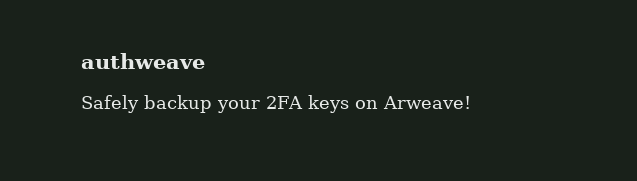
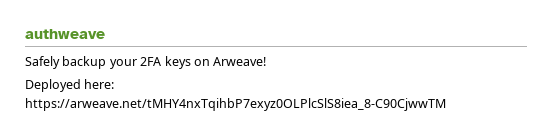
+ Deployed here: https://arweave.net/tMHY4nxTqihbP7exyz0OLPlcSlS8iea_8-C90CjwwTM

